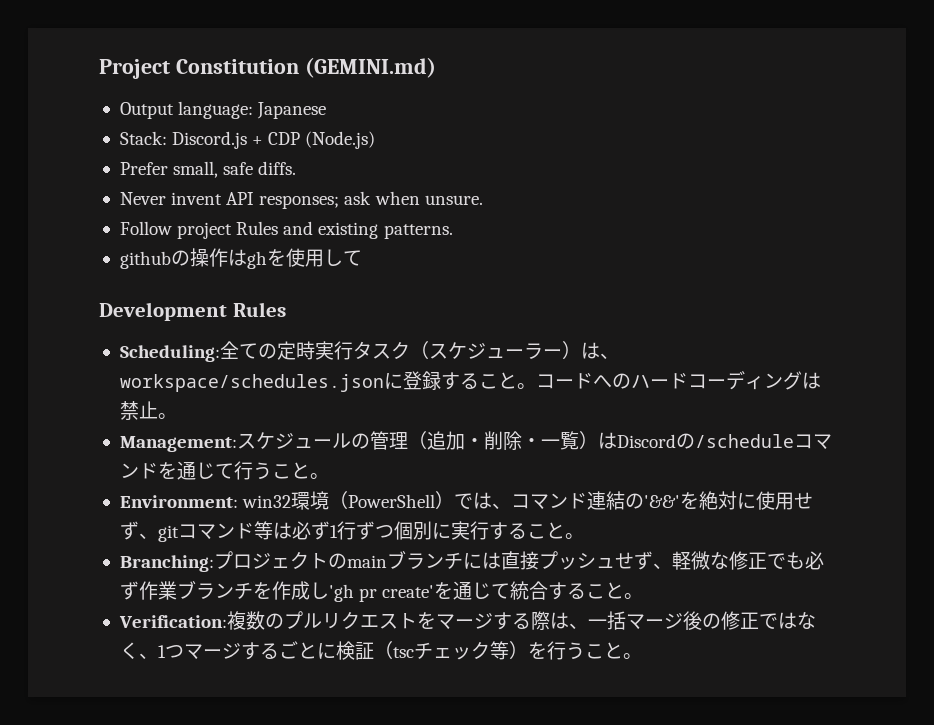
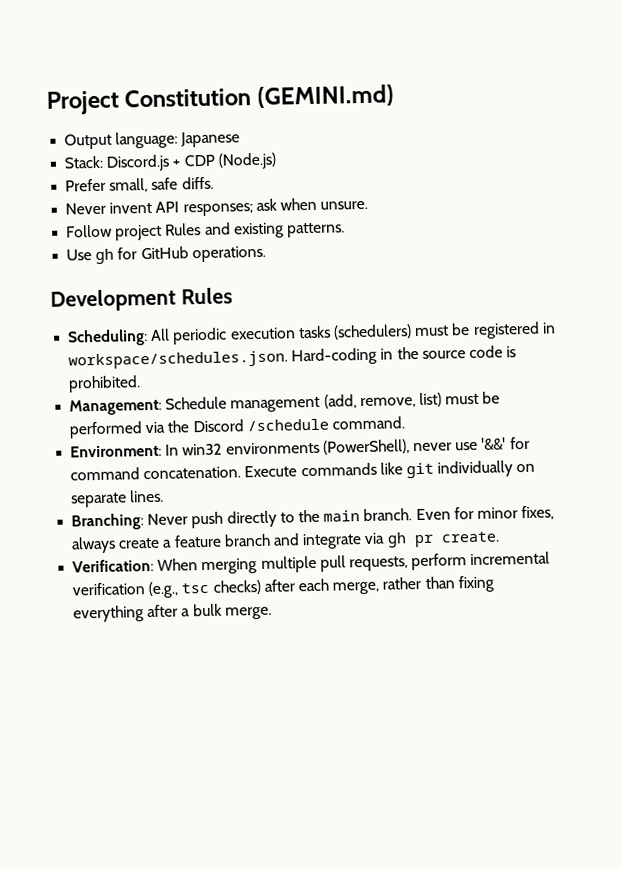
- githubの操作はghを使用して
+ Use gh for GitHub operations.
  Development Rules
- Scheduling:全ての定時実行タスク（スケジューラー）は、workspace/schedules.jsonに登録すること。コードへのハードコーディングは禁止。
- Management:スケジュールの管理（追加・削除・一覧）はDiscordの/scheduleコマンドを通じて行うこと。
- Environment: win32環境（PowerShell）では、コマンド連結の'&&'を絶対に使用せず、gitコマンド等は必ず1行ずつ個別に実行すること。
- Branching:プロジェクトのmainブランチには直接プッシュせず、軽微な修正でも必ず作業ブランチを作成し'gh pr create'を通じて統合すること。
- Verification:複数のプルリクエストをマージする際は、一括マージ後の修正ではなく、1つマージするごとに検証（tscチェック等）を行うこと。
+ Scheduling: All periodic execution tasks (schedulers) must be registered in workspace/schedules.json. Hard-coding in the source code is prohibited.
+ Management: Schedule management (add, remove, list) must be performed via the Discord /schedule command.
+ Environment: In win32 environments (PowerShell), never use '&&' for command concatenation. Execute commands like git individually on separate lines.
+ Branching: Never push directly to the main branch. Even for minor fixes, always create a feature branch and integrate via gh pr create.
+ Verification: When merging multiple pull requests, perform incremental verification (e.g., tsc checks) after each merge, rather than fixing everything after a bulk merge.

